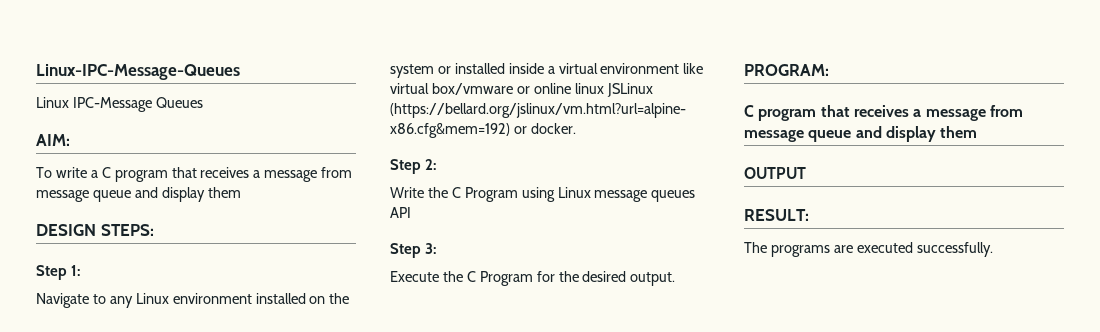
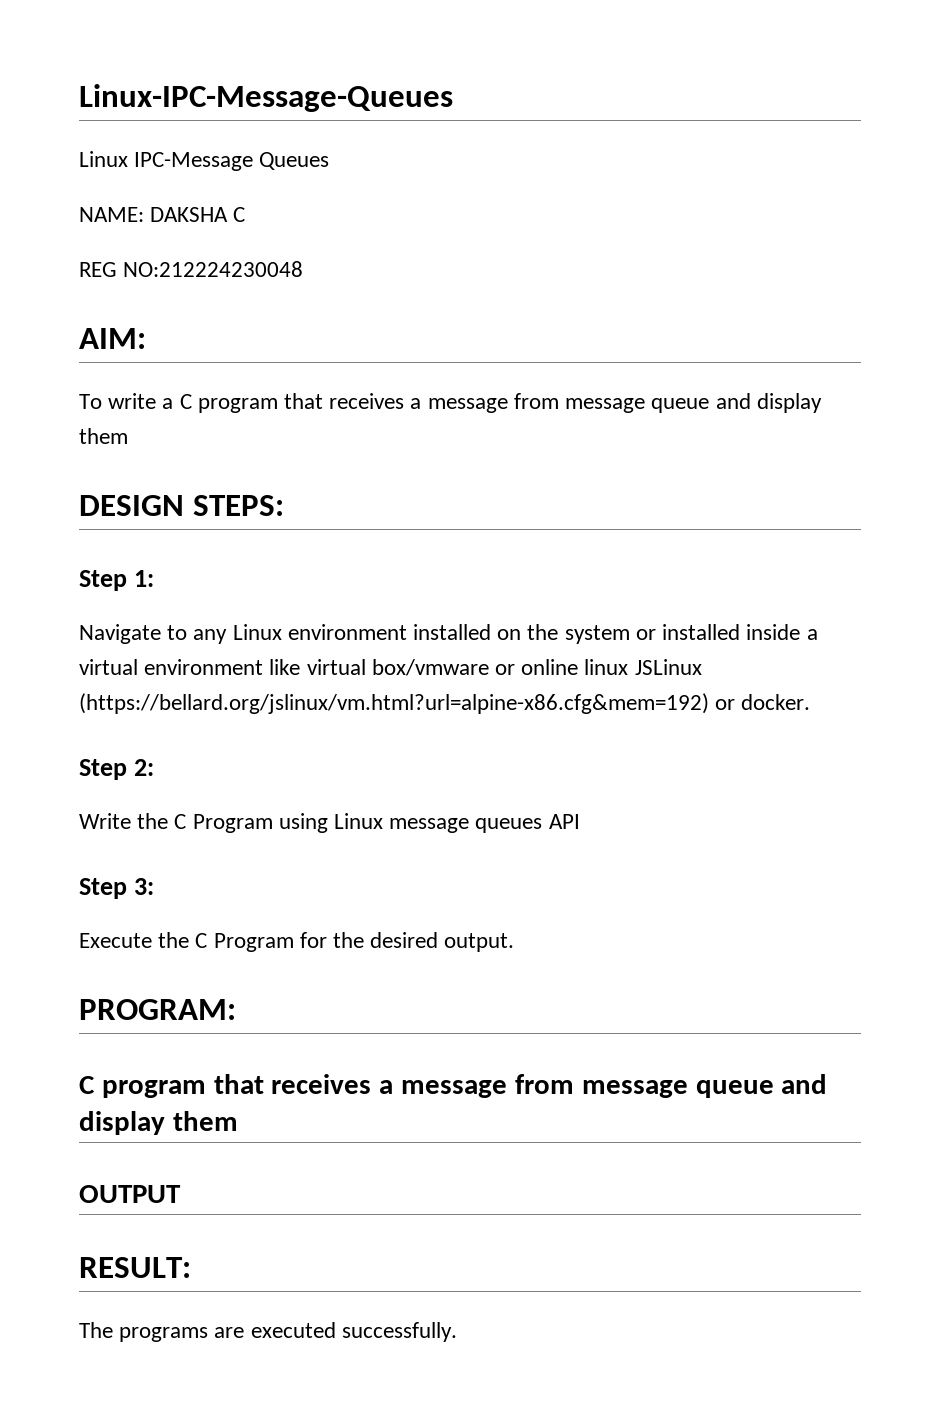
+ NAME: DAKSHA C
+ REG NO:212224230048

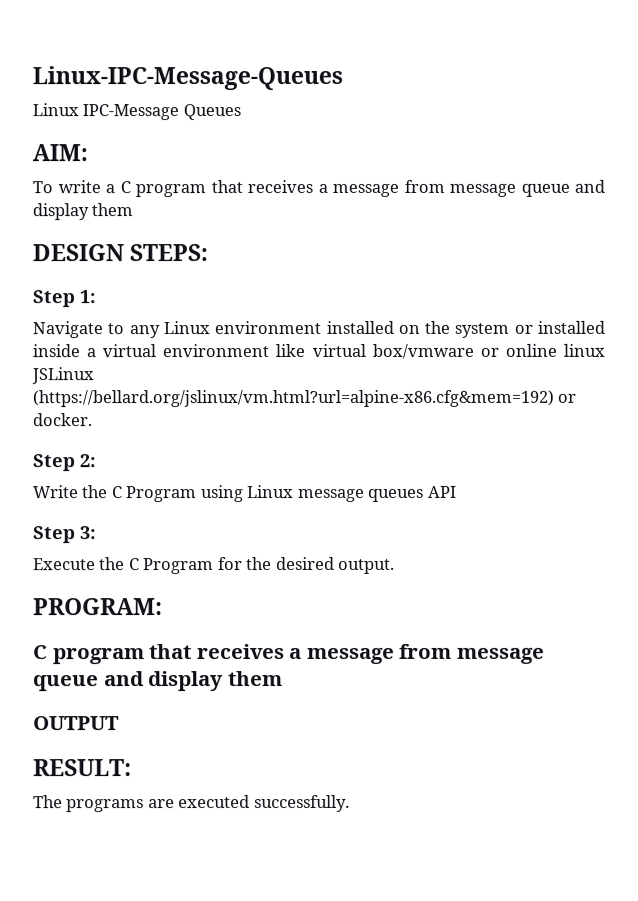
- NAME: DAKSHA C
- REG NO:212224230048

